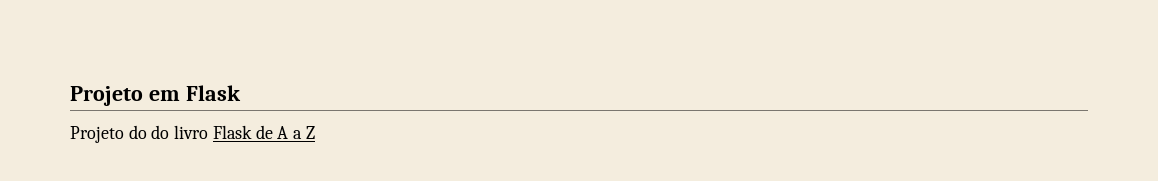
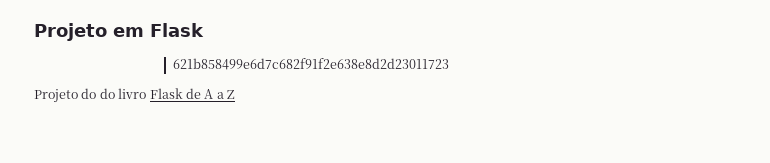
+ 621b858499e6d7c682f91f2e638e8d2d23011723

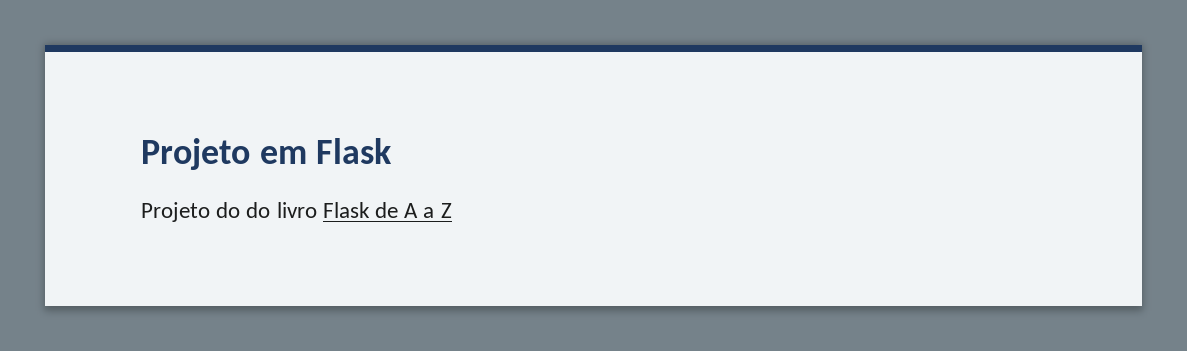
- 621b858499e6d7c682f91f2e638e8d2d23011723

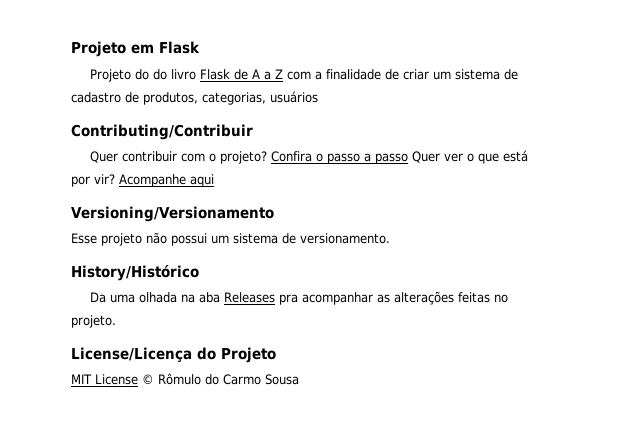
- Projeto do do livro Flask de A a Z
+ Projeto do do livro Flask de A a Z com a finalidade de criar um sistema de cadastro de produtos, categorias, usuários
+ Contributing/Contribuir
+ Quer contribuir com o projeto? Confira o passo a passo Quer ver o que está por vir? Acompanhe aqui
+ Versioning/Versionamento
+ Esse projeto não possui um sistema de versionamento.
+ History/Histórico
+ Da uma olhada na aba Releases pra acompanhar as alterações feitas no projeto.
+ License/Licença do Projeto
+ MIT License © Rômulo do Carmo Sousa

